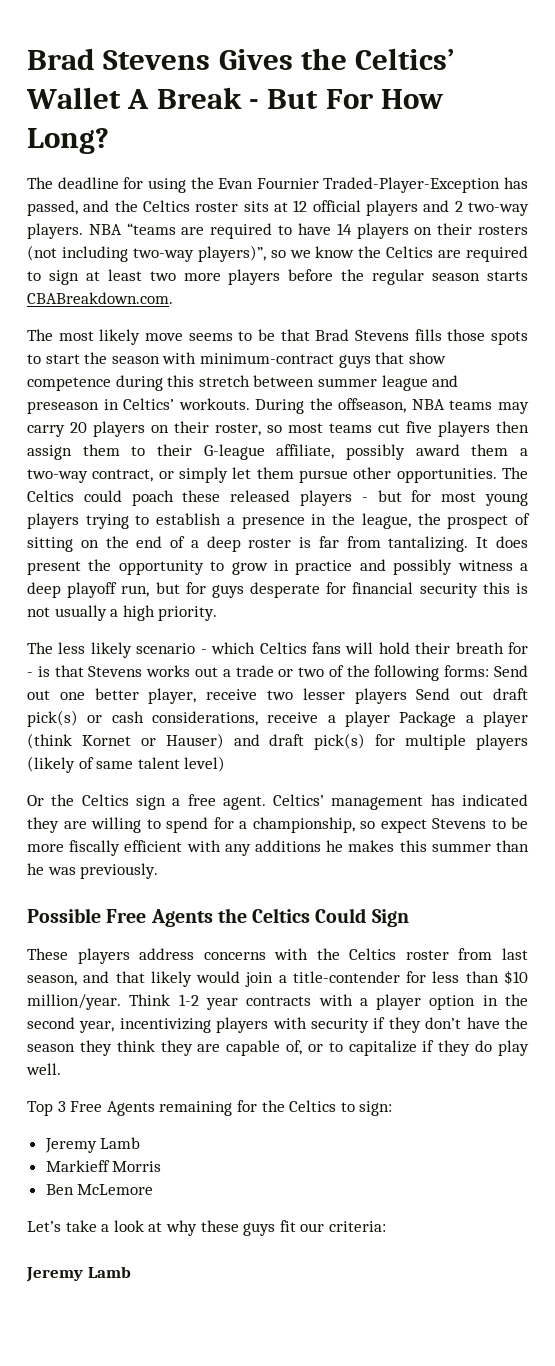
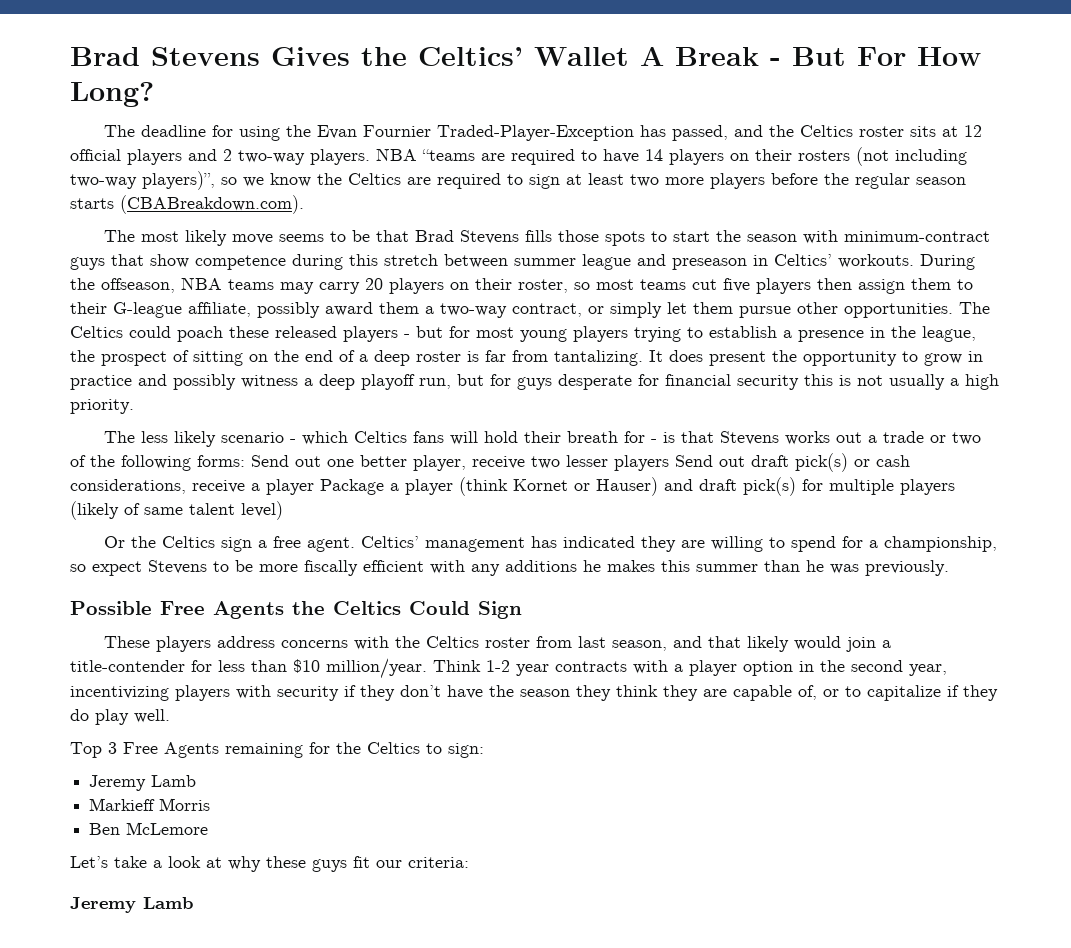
- NBA “teams are required to have 14 players on their rosters (not including two-way players)”, so we know the Celtics are required to sign at least two more players before the regular season starts CBABreakdown.com.
+ NBA “teams are required to have 14 players on their rosters (not including two-way players)”, so we know the Celtics are required to sign at least two more players before the regular season starts (CBABreakdown.com).

